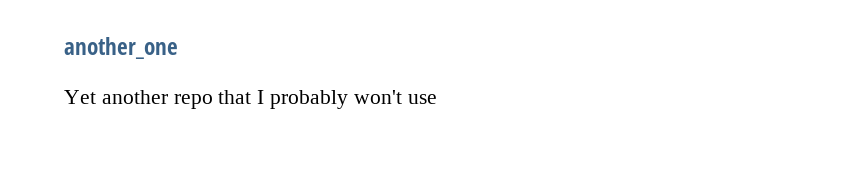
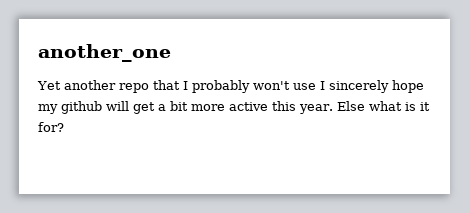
- Yet another repo that I probably won't use
+ Yet another repo that I probably won't use I sincerely hope my github will get a bit more active this year. Else what is it for?

